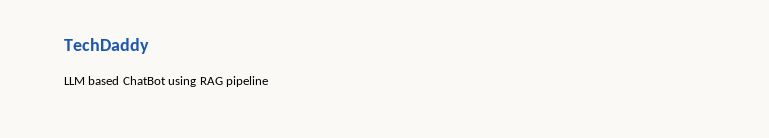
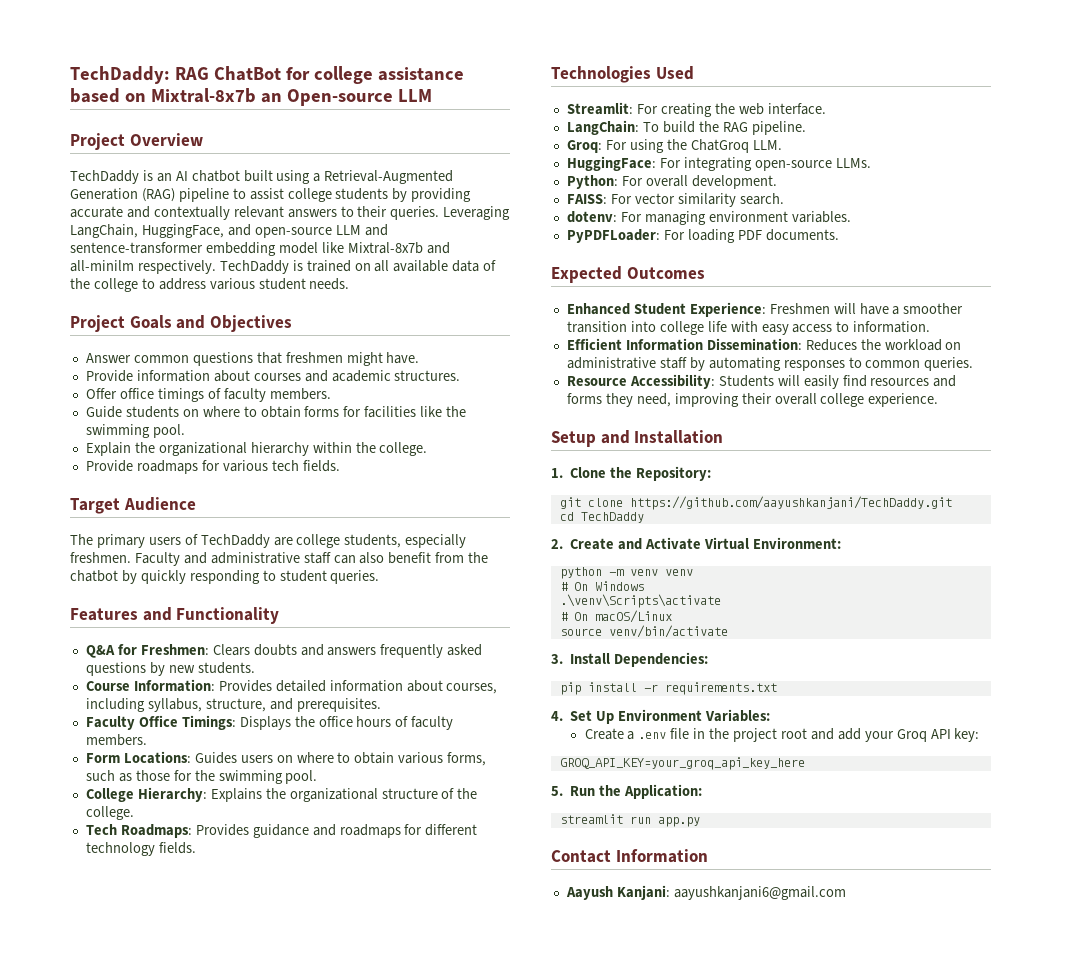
- TechDaddy
- LLM based ChatBot using RAG pipeline
+ TechDaddy: RAG ChatBot for college assistance based on Mixtral-8x7b an Open-source LLM
+ Project Overview
+ TechDaddy is an AI chatbot built using a Retrieval-Augmented Generation (RAG) pipeline to assist college students by providing accurate and contextually relevant answers to their queries. Leveraging LangChain, HuggingFace, and open-source LLM and sentence-transformer embedding model like Mixtral-8x7b and all-minilm respectively. TechDaddy is trained on all available data of the college to address various student needs.
+ Project Goals and Objectives
+ Answer common questions that freshmen might have.
+ Provide information about courses and academic structures.
+ Offer office timings of faculty members.
+ Guide students on where to obtain forms for facilities like the swimming pool.
+ Explain the organizational hierarchy within the college.
+ Provide roadmaps for various tech fields.
+ Target Audience
+ The primary users of TechDaddy are college students, especially freshmen. Faculty and administrative staff can also benefit from the chatbot by quickly responding to student queries.
+ Features and Functionality
+ Q&A for Freshmen: Clears doubts and answers frequently asked questions by new students.
+ Course Information: Provides detailed information about courses, including syllabus, structure, and prerequisites.
+ Faculty Office Timings: Displays the office hours of faculty members.
+ Form Locations: Guides users on where to obtain various forms, such as those for the swimming pool.
+ College Hierarchy: Explains the organizational structure of the college.
+ Tech Roadmaps: Provides guidance and roadmaps for different technology fields.
+ Technologies Used
+ Streamlit: For creating the web interface.
+ LangChain: To build the RAG pipeline.
+ Groq: For using the ChatGroq LLM.
+ HuggingFace: For integrating open-source LLMs.
+ Python: For overall development.
+ FAISS: For vector similarity search.
+ dotenv: For managing environment variables.
+ PyPDFLoader: For loading PDF documents.
+ Expected Outcomes
+ Enhanced Student Experience: Freshmen will have a smoother transition into college life with easy access to information.
+ Efficient Information Dissemination: Reduces the workload on administrative staff by automating responses to common queries.
+ Resource Accessibility: Students will easily find resources and forms they need, improving their overall college experience.
+ Setup and Installation
+ 1. Clone the Repository:
+ git clone https://github.com/aayushkanjani/TechDaddy.git
+ cd TechDaddy
+ 2. Create and Activate Virtual Environment:
+ python -m venv venv
+ # On Windows
+ .\venv\Scripts\activate
+ # On macOS/Linux
+ source venv/bin/activate
+ 3. Install Dependencies:
+ pip install -r requirements.txt
+ 4. Set Up Environment Variables:
+ Create a .env file in the project root and add your Groq API key:
+ GROQ_API_KEY=your_groq_api_key_here
+ 5. Run the Application:
+ streamlit run app.py
+ Contact Information
+ Aayush Kanjani: aayushkanjani6@gmail.com

